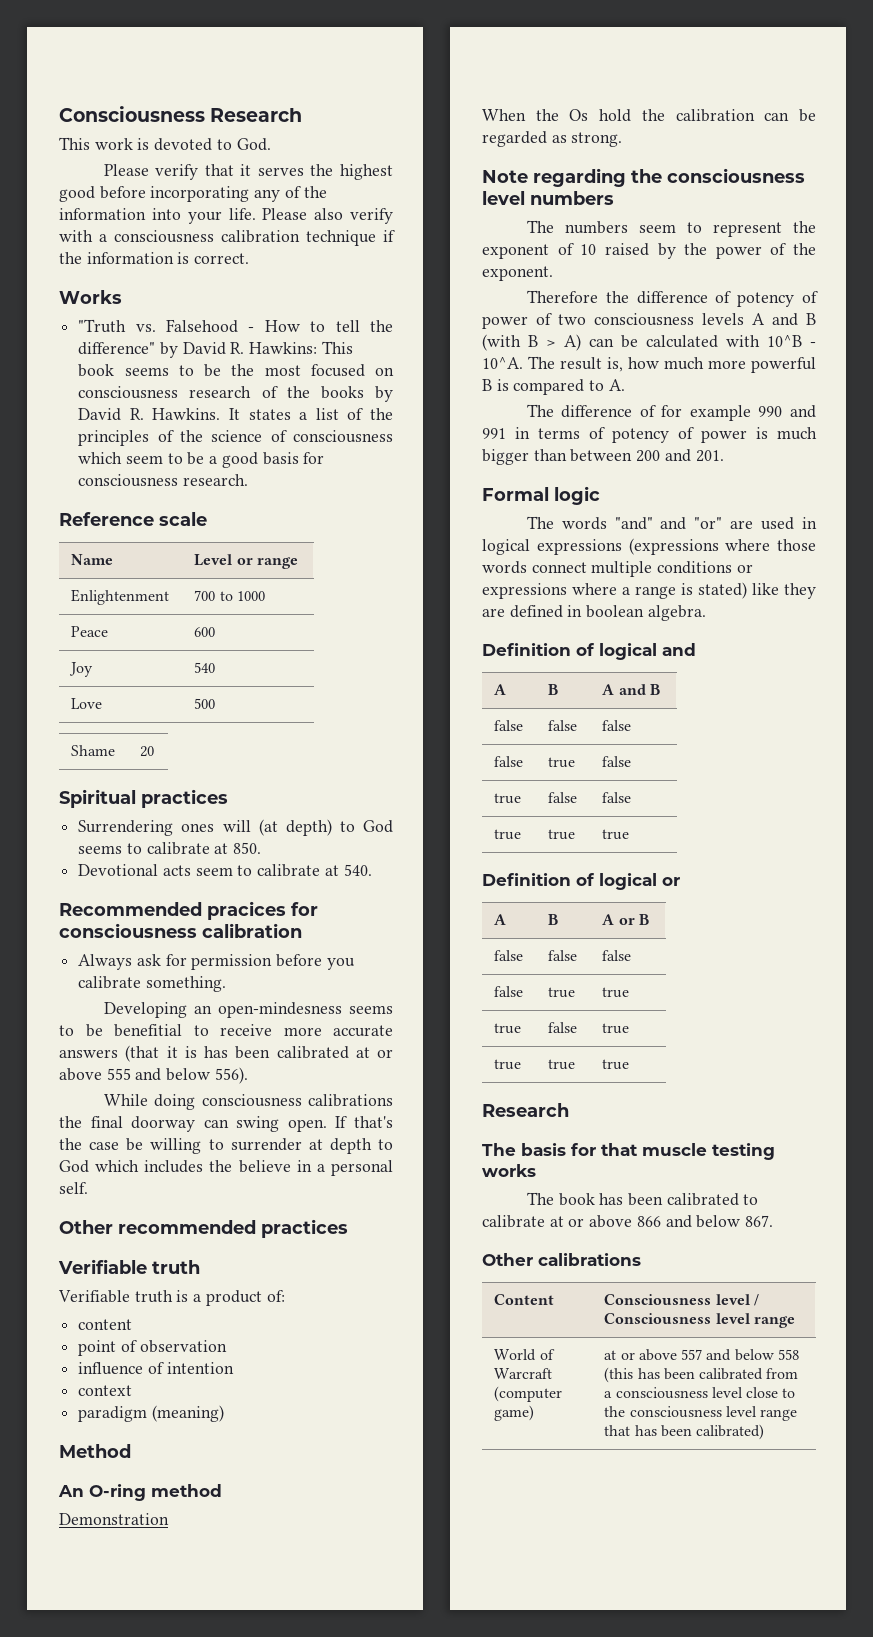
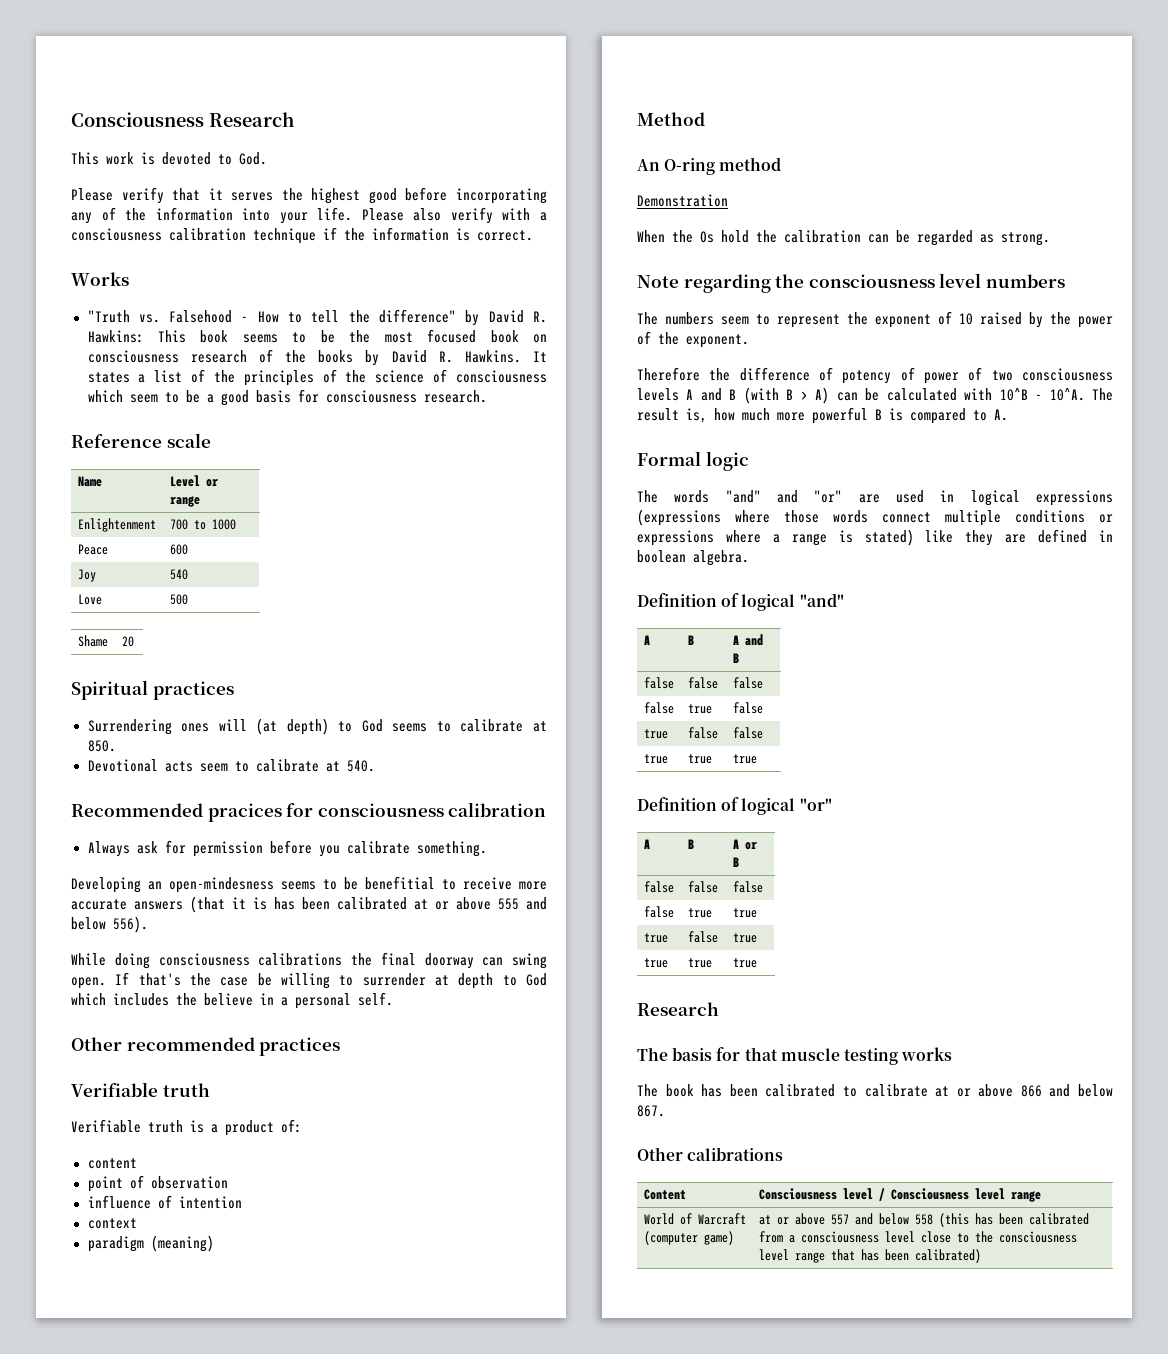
- "Truth vs. Falsehood - How to tell the difference" by David R. Hawkins: This book seems to be the most focused on consciousness research of the books by David R. Hawkins.
+ "Truth vs. Falsehood - How to tell the difference" by David R. Hawkins: This book seems to be the most focused book on consciousness research of the books by David R. Hawkins.
- The difference of for example 990 and 991 in terms of potency of power is much bigger than between 200 and 201.
- Definition of logical and
+ Definition of logical "and"
- Definition of logical or
+ Definition of logical "or"

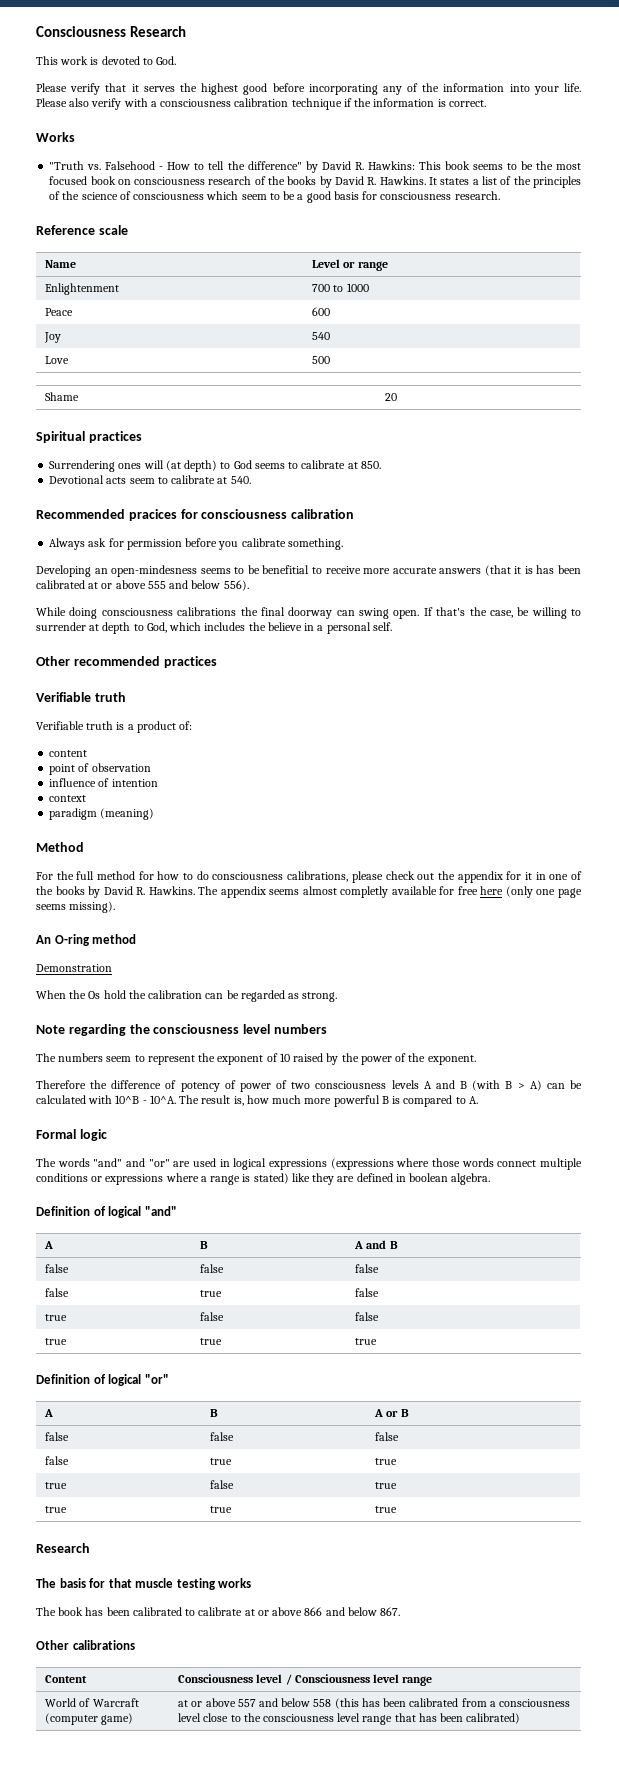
- If that's the case be willing to surrender at depth to God which includes the believe in a personal self.
+ If that's the case, be willing to surrender at depth to God, which includes the believe in a personal self.
+ For the full method for how to do consciousness calibrations, please check out the appendix for it in one of the books by David R. Hawkins. The appendix seems almost completly available for free here (only one page seems missing).

